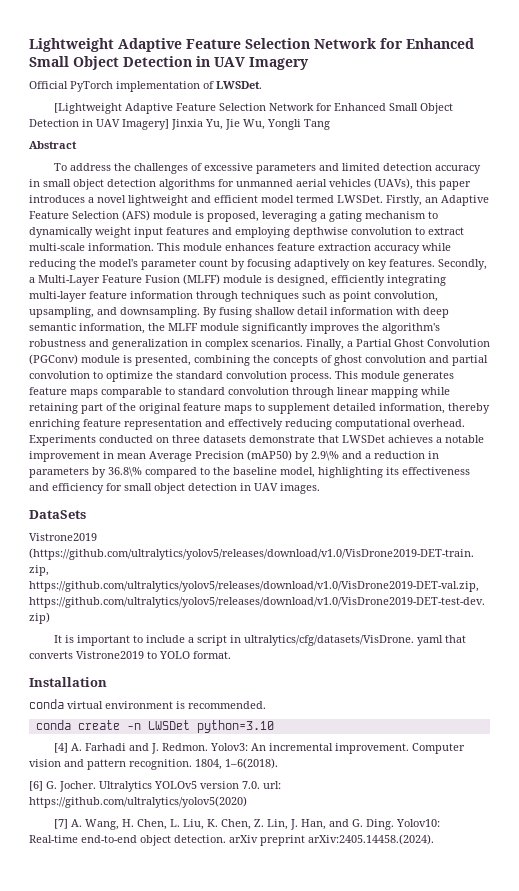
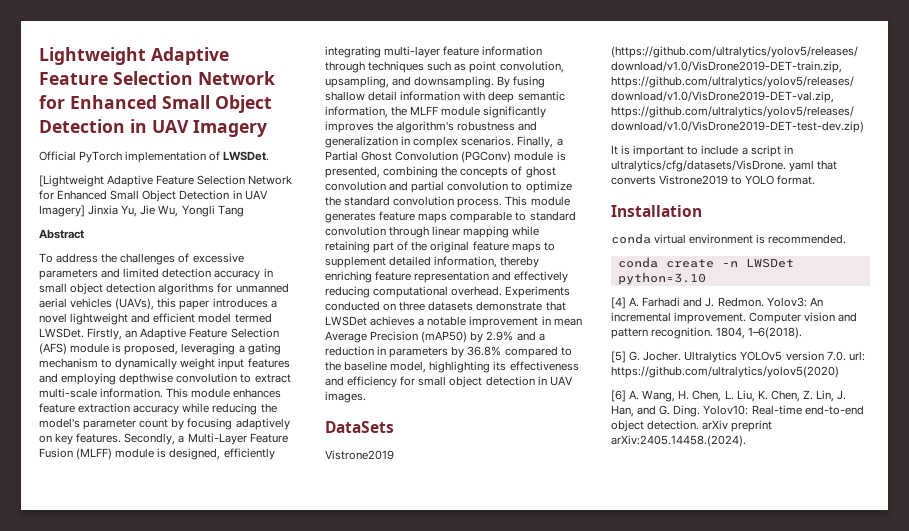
- Experiments conducted on three datasets demonstrate that LWSDet achieves a notable improvement in mean Average Precision (mAP50) by 2.9\% and a reduction in parameters by 36.8\% compared to the baseline model, highlighting its effectiveness and efficiency for small object detection in UAV images.
+ Experiments conducted on three datasets demonstrate that LWSDet achieves a notable improvement in mean Average Precision (mAP50) by 2.9% and a reduction in parameters by 36.8% compared to the baseline model, highlighting its effectiveness and efficiency for small object detection in UAV images.
- [6] G. Jocher.
+ [5] G. Jocher.
- [7] A. Wang, H. Chen, L. Liu, K. Chen, Z. Lin, J. Han, and G. Ding.
+ [6] A. Wang, H. Chen, L. Liu, K. Chen, Z. Lin, J. Han, and G. Ding.

